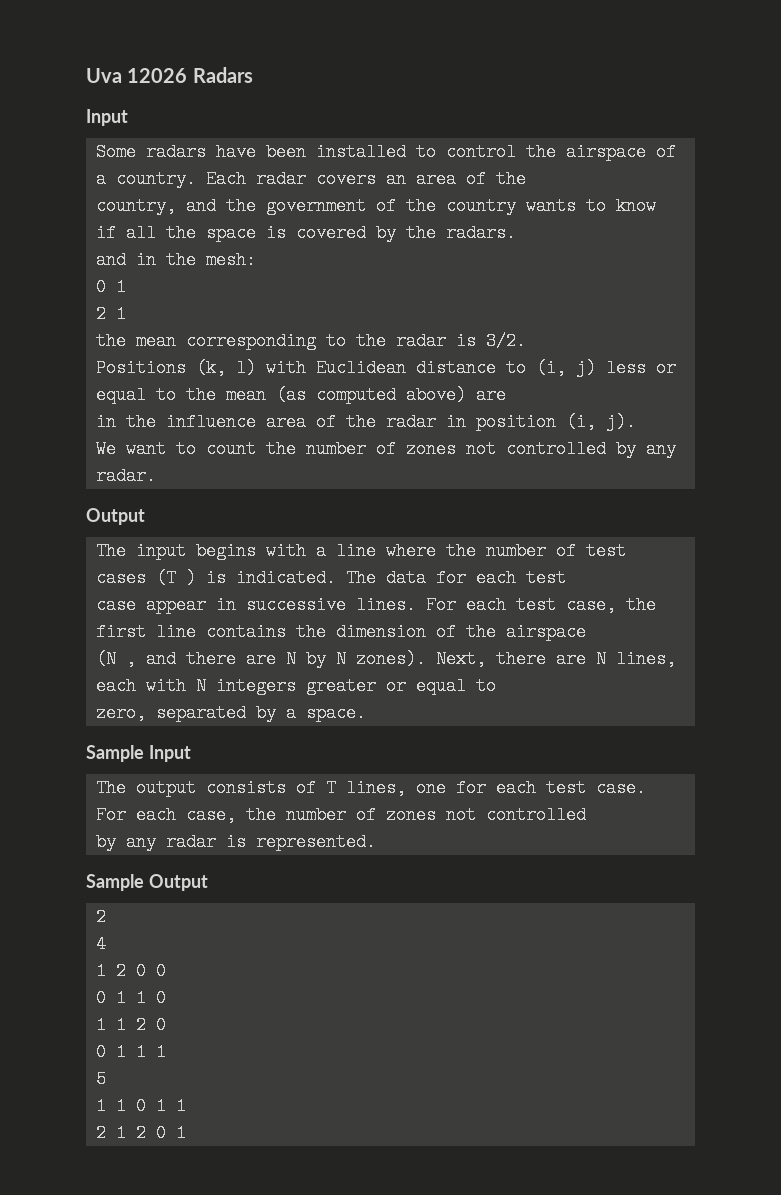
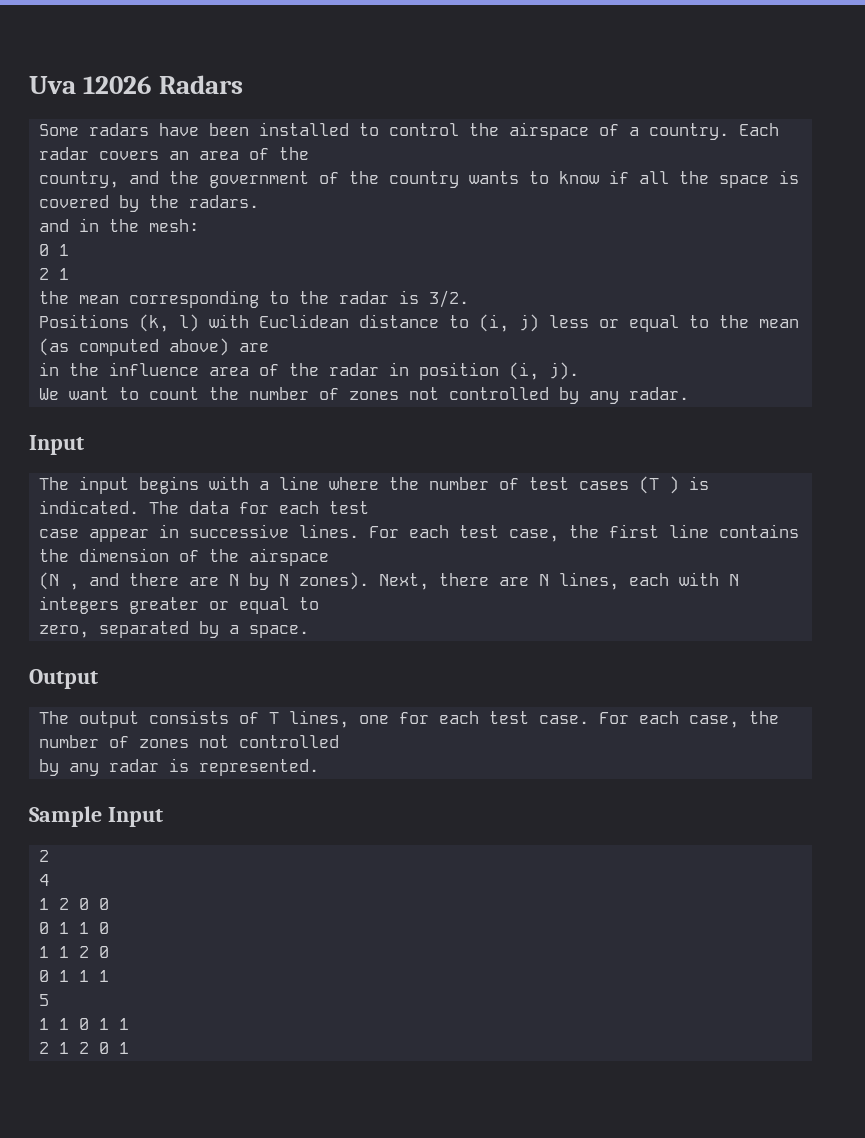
  Uva 12026 Radars
- Input
  We want to count the number of zones not controlled by any radar.
- Output
+ Input
- Sample Input
+ Output
- Sample Output
+ Sample Input

